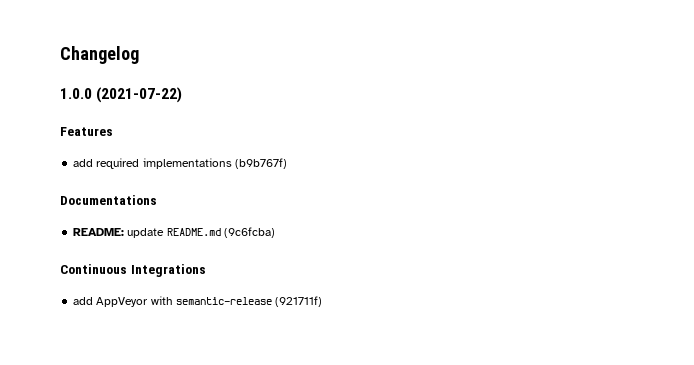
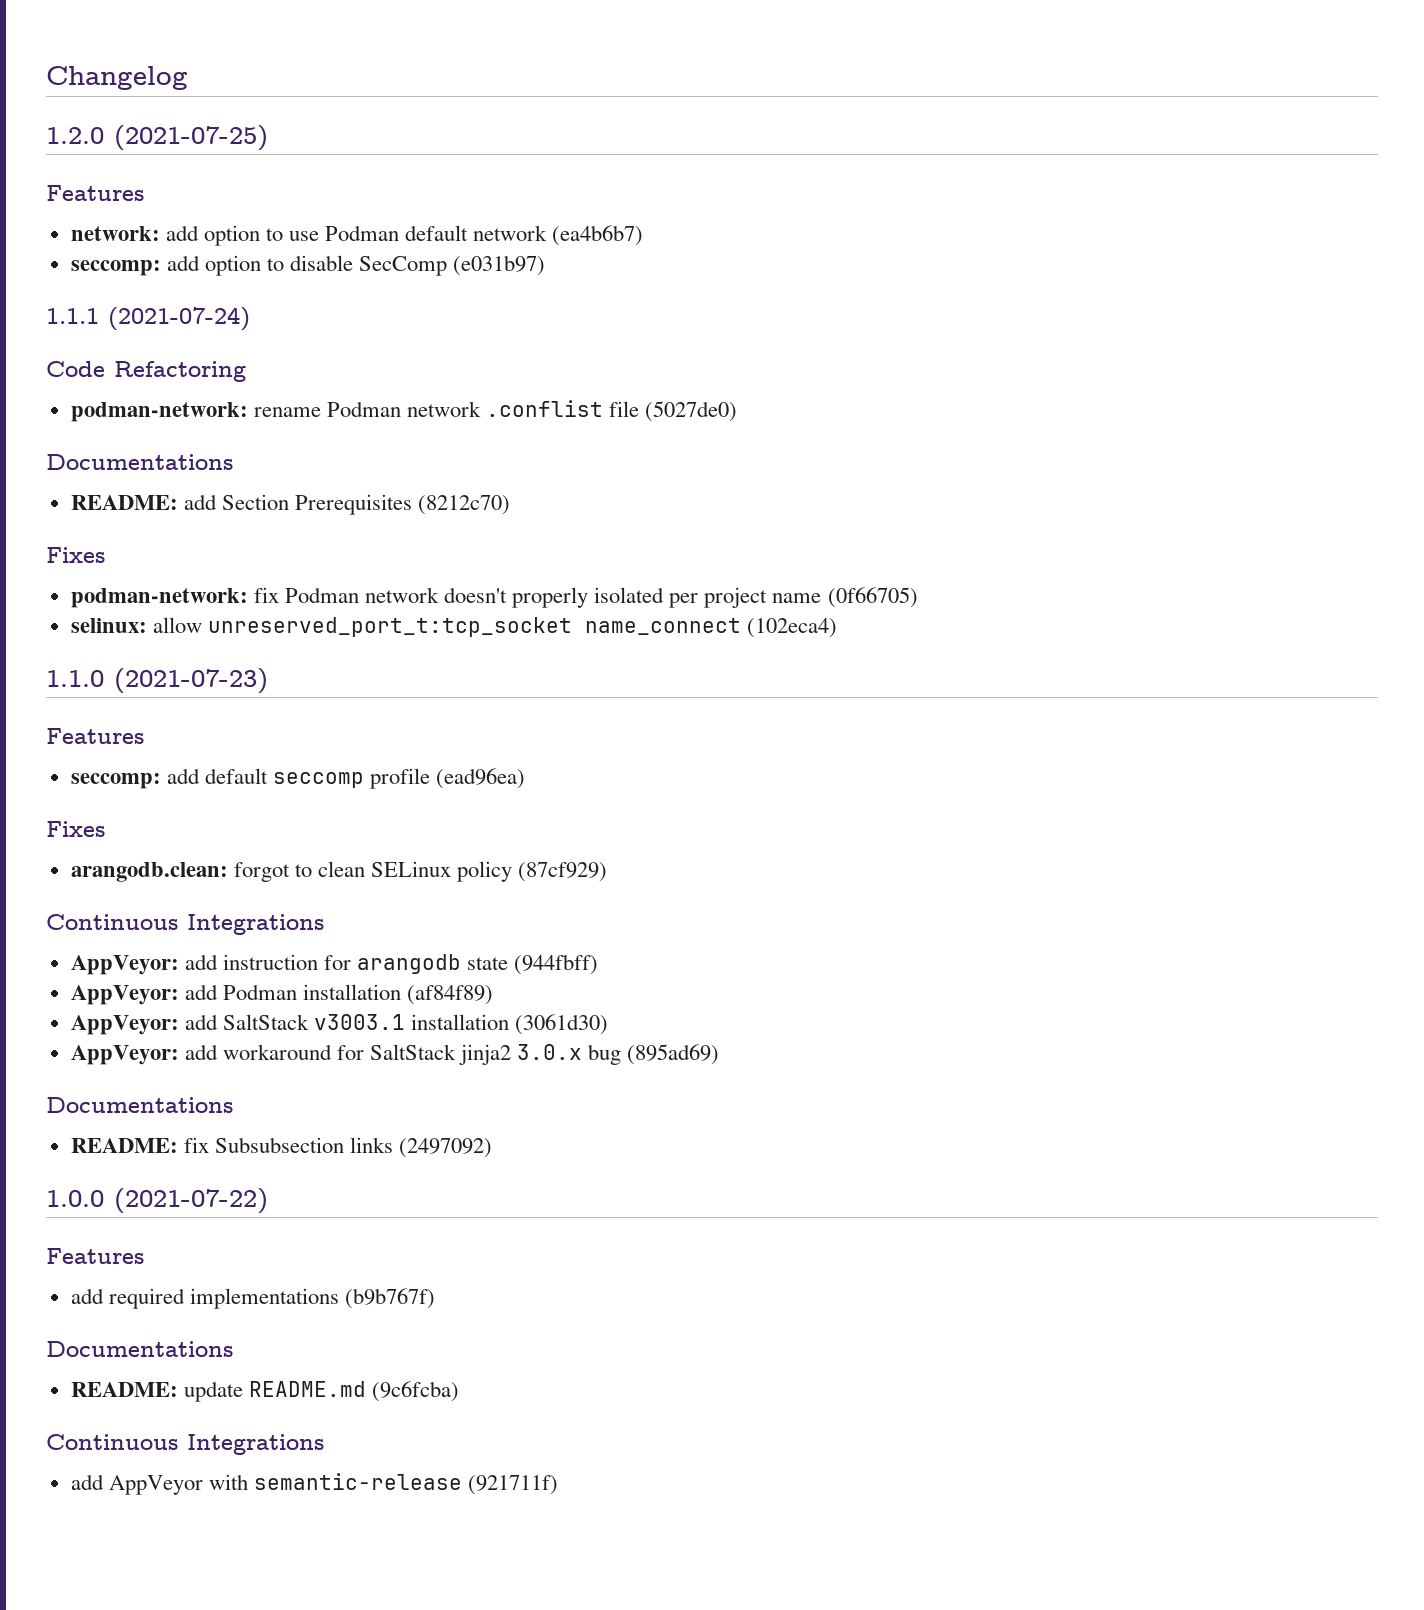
+ 1.2.0 (2021-07-25)
+ Features
+ network: add option to use Podman default network (ea4b6b7)
+ seccomp: add option to disable SecComp (e031b97)
+ 1.1.1 (2021-07-24)
+ Code Refactoring
+ podman-network: rename Podman network .conflist file (5027de0)
+ Documentations
+ README: add Section Prerequisites (8212c70)
+ Fixes
+ podman-network: fix Podman network doesn't properly isolated per project name (0f66705)
+ selinux: allow unreserved_port_t:tcp_socket name_connect (102eca4)
+ 1.1.0 (2021-07-23)
+ Features
+ seccomp: add default seccomp profile (ead96ea)
+ Fixes
+ arangodb.clean: forgot to clean SELinux policy (87cf929)
+ Continuous Integrations
+ AppVeyor: add instruction for arangodb state (944fbff)
+ AppVeyor: add Podman installation (af84f89)
+ AppVeyor: add SaltStack v3003.1 installation (3061d30)
+ AppVeyor: add workaround for SaltStack jinja2 3.0.x bug (895ad69)
+ Documentations
+ README: fix Subsubsection links (2497092)

